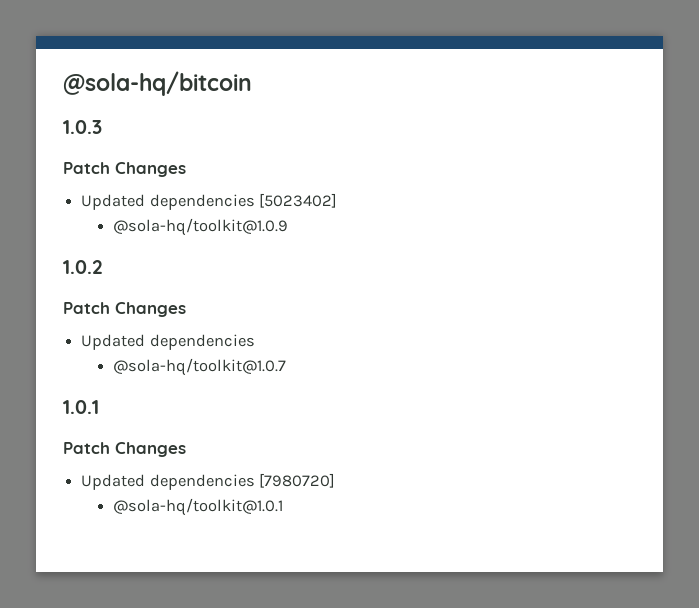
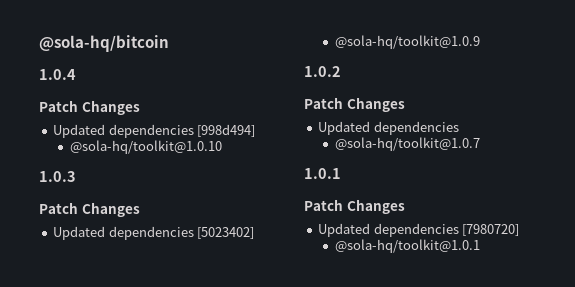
+ 1.0.4
+ Patch Changes
+ Updated dependencies [998d494]
+ @sola-hq/toolkit@1.0.10

